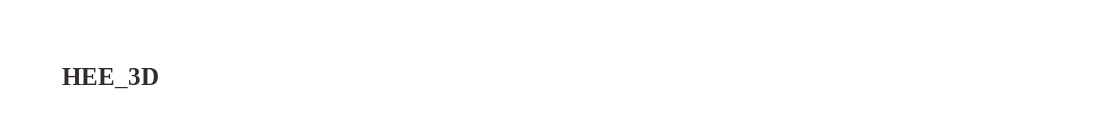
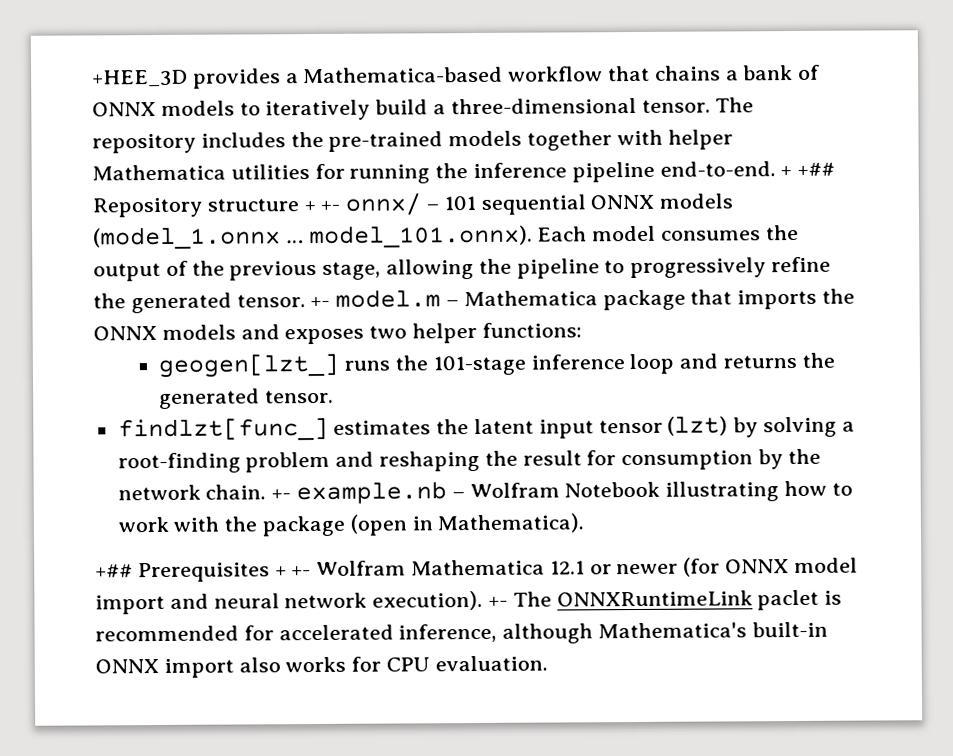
- HEE_3D
+ +HEE_3D provides a Mathematica-based workflow that chains a bank of ONNX models to iteratively build a three-dimensional tensor. The repository includes the pre-trained models together with helper Mathematica utilities for running the inference pipeline end-to-end. + +## Repository structure + +- onnx/ – 101 sequential ONNX models (model_1.onnx … model_101.onnx). Each model consumes the output of the previous stage, allowing the pipeline to progressively refine the generated tensor. +- model.m – Mathematica package that imports the ONNX models and exposes two helper functions:
+ geogen[lzt_] runs the 101-stage inference loop and returns the generated tensor.
+ findlzt[func_] estimates the latent input tensor (lzt) by solving a root-finding problem and reshaping the result for consumption by the network chain. +- example.nb – Wolfram Notebook illustrating how to work with the package (open in Mathematica).
+ +## Prerequisites + +- Wolfram Mathematica 12.1 or newer (for ONNX model import and neural network execution). +- The ONNXRuntimeLink paclet is recommended for accelerated inference, although Mathematica's built-in ONNX import also works for CPU evaluation.

